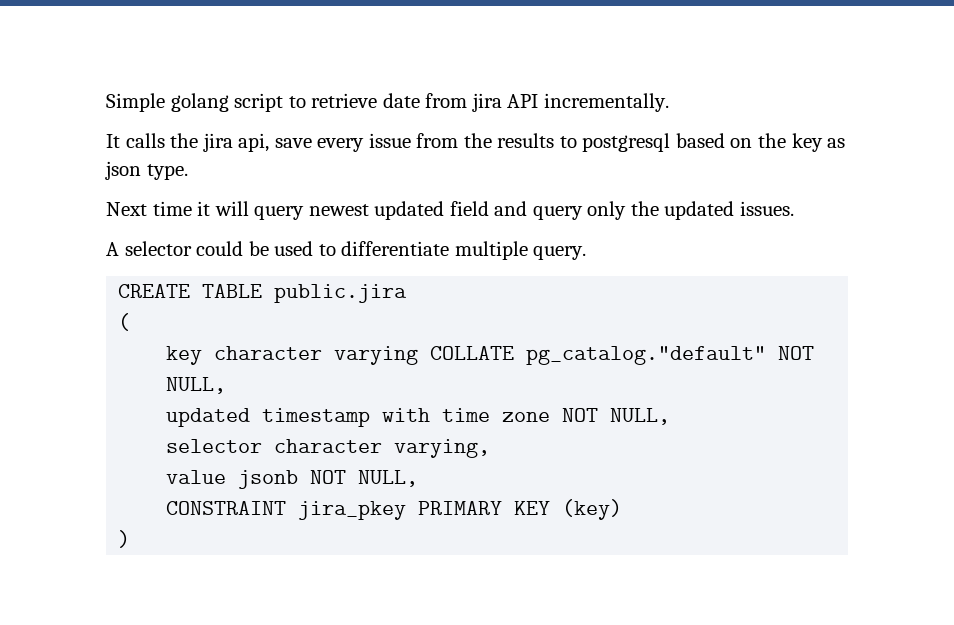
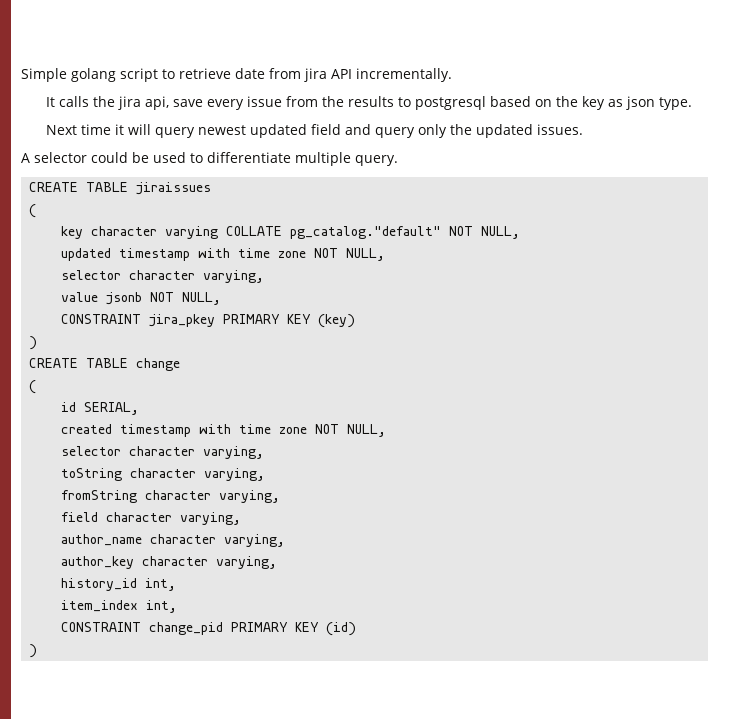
- CREATE TABLE public.jira
+ CREATE TABLE jiraissues
+ CREATE TABLE change
+ (
+ id SERIAL,
+ created timestamp with time zone NOT NULL,
+ selector character varying,
+ toString character varying,
+ fromString character varying,
+ field character varying,
+ author_name character varying,
+ author_key character varying,
+ history_id int,
+ item_index int,
+ CONSTRAINT change_pid PRIMARY KEY (id)
+ )

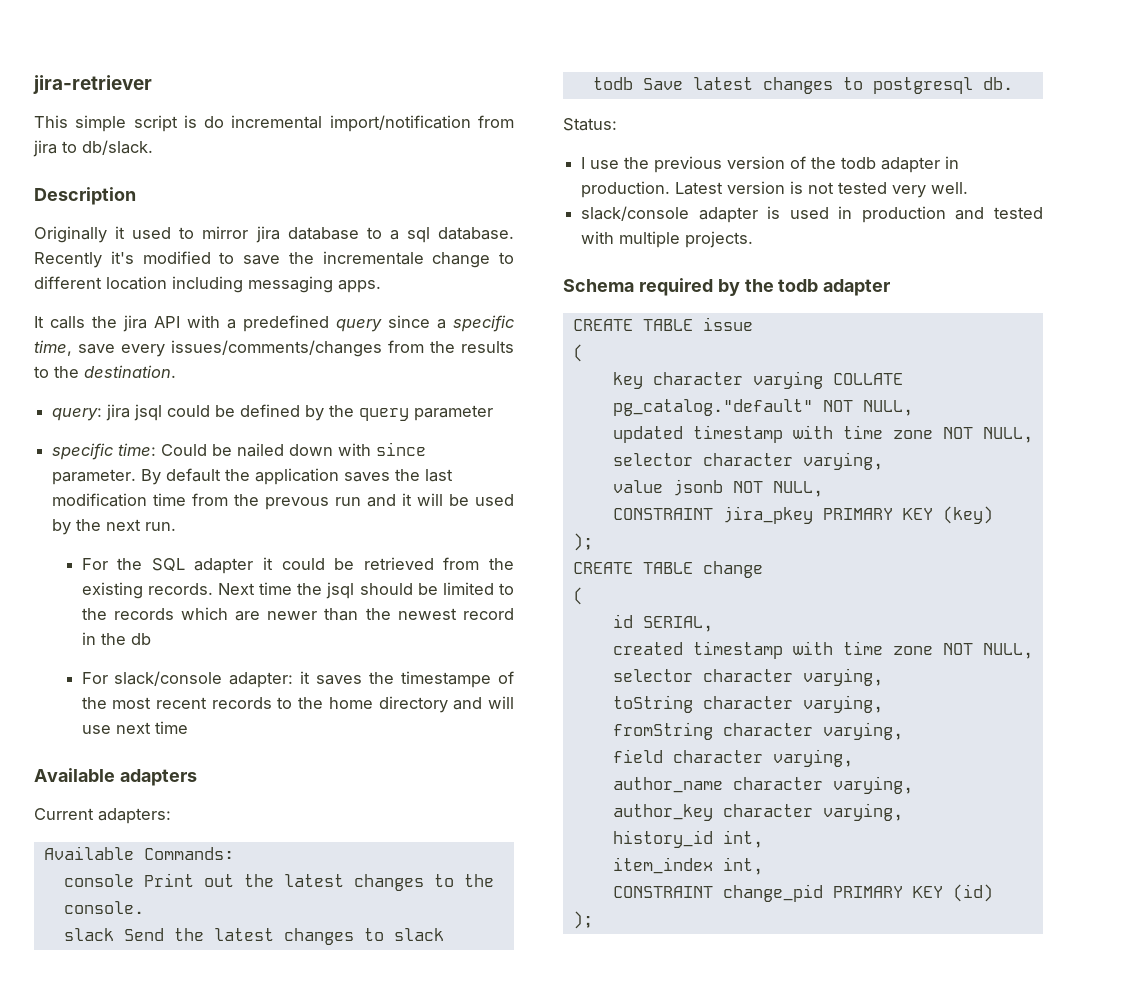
- Simple golang script to retrieve date from jira API incrementally.
- It calls the jira api, save every issue from the results to postgresql based on the key as json type.
- Next time it will query newest updated field and query only the updated issues.
- A selector could be used to differentiate multiple query.
- CREATE TABLE jiraissues
+ jira-retriever
+ This simple script is do incremental import/notification from jira to db/slack.
+ Description
+ Originally it used to mirror jira database to a sql database. Recently it's modified to save the incrementale change to different location including messaging apps.
+ It calls the jira API with a predefined query since a specific time, save every issues/comments/changes from the results to the destination.
+ query: jira jsql could be defined by the query parameter
+ specific time: Could be nailed down with since parameter. By default the application saves the last modification time from the prevous run and it will be used by the next run.
+ For the SQL adapter it could be retrieved from the existing records. Next time the jsql should be limited to the records which are newer than the newest record in the db
+ For slack/console adapter: it saves the timestampe of the most recent records to the home directory and will use next time
+ Available adapters
+ Current adapters:
+ Available Commands:
+ console Print out the latest changes to the console.
+ slack Send the latest changes to slack
+ todb Save latest changes to postgresql db.
+ Status:
+ I use the previous version of the todb adapter in production. Latest version is not tested very well.
+ slack/console adapter is used in production and tested with multiple projects.
+ Schema required by the todb adapter
+ CREATE TABLE issue
  CONSTRAINT jira_pkey PRIMARY KEY (key)
- )
+ );
  CONSTRAINT change_pid PRIMARY KEY (id)
- )
+ );

